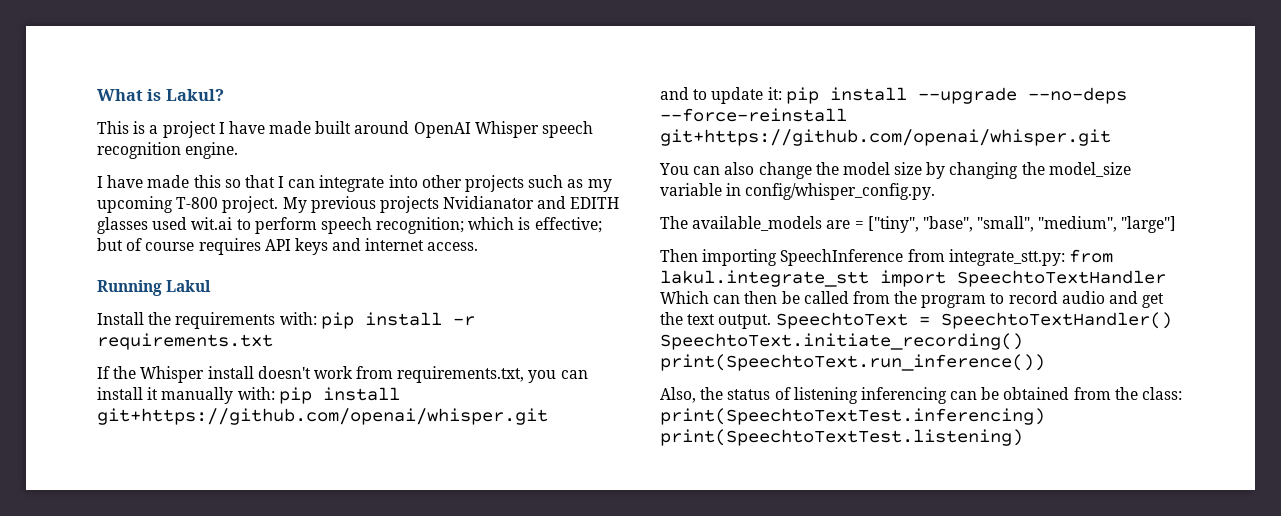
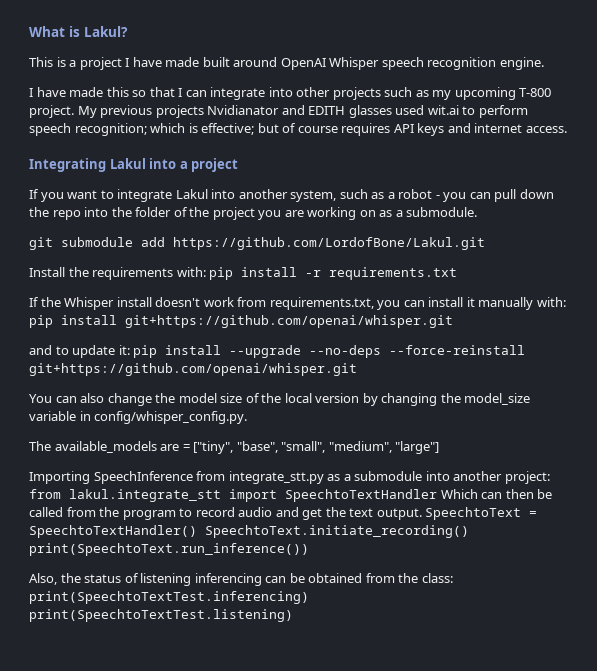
- Running Lakul
+ Integrating Lakul into a project
+ If you want to integrate Lakul into another system, such as a robot - you can pull down the repo into the folder of the project you are working on as a submodule.
+ git submodule add https://github.com/LordofBone/Lakul.git
- You can also change the model size by changing the model_size variable in config/whisper_config.py.
+ You can also change the model size of the local version by changing the model_size variable in config/whisper_config.py.
- Then importing SpeechInference from integrate_stt.py: from lakul.integrate_stt import SpeechtoTextHandler Which can then be called from the program to record audio and get the text output.
+ Importing SpeechInference from integrate_stt.py as a submodule into another project: from lakul.integrate_stt import SpeechtoTextHandler Which can then be called from the program to record audio and get the text output.

